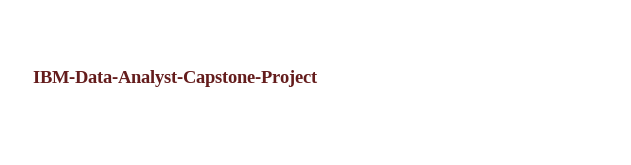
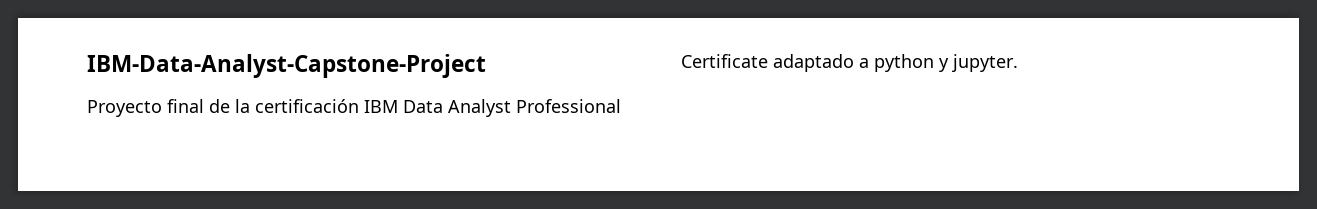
+ Proyecto final de la certificación IBM Data Analyst Professional Certificate adaptado a python y jupyter.

